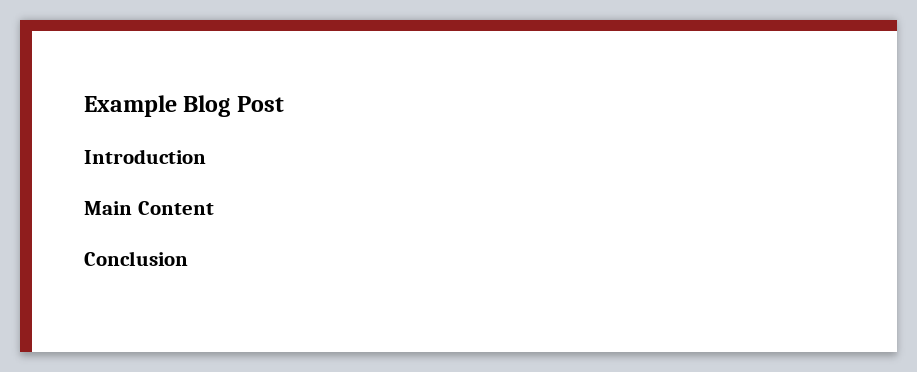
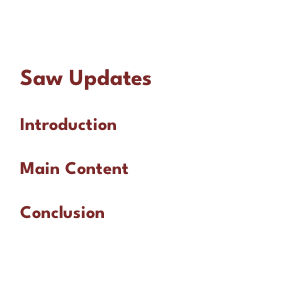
- Example Blog Post
+ Saw Updates

